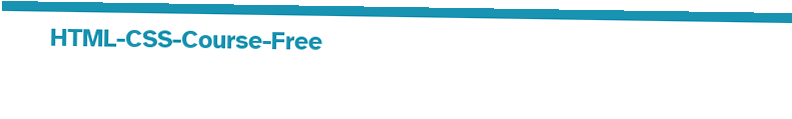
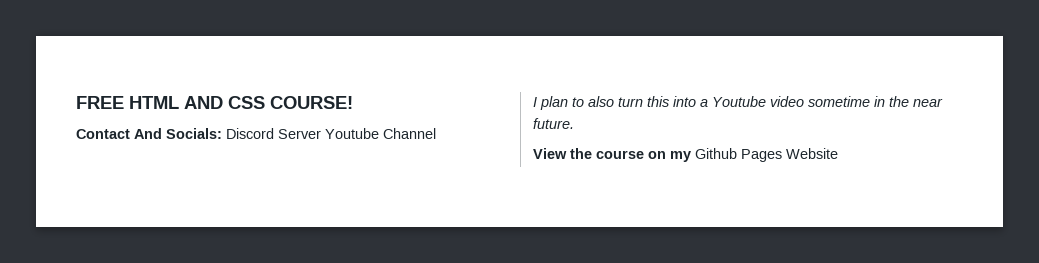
- HTML-CSS-Course-Free
+ FREE HTML AND CSS COURSE!
+ Contact And Socials: Discord Server Youtube Channel
+ I plan to also turn this into a Youtube video sometime in the near future.
+ View the course on my Github Pages Website

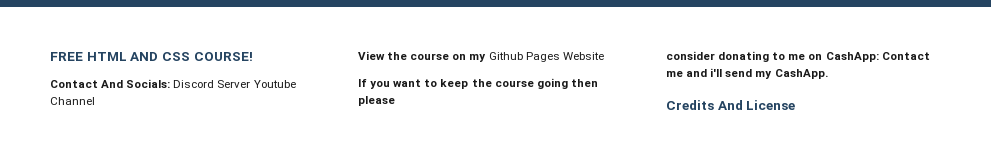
- I plan to also turn this into a Youtube video sometime in the near future.
+ If you want to keep the course going then please
+ consider donating to me on CashApp: Contact me and i'll send my CashApp.
+ Credits And License

